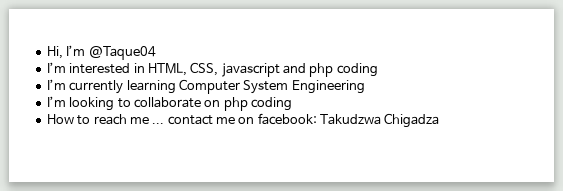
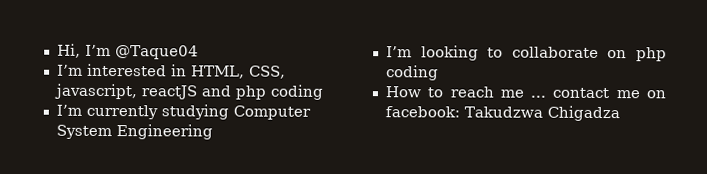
- I’m interested in HTML, CSS, javascript and php coding
+ I’m interested in HTML, CSS, javascript, reactJS and php coding
- I’m currently learning Computer System Engineering
+ I’m currently studying Computer System Engineering

